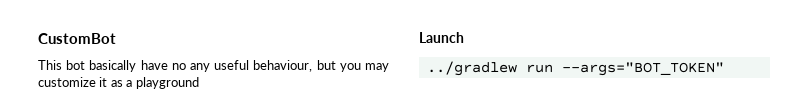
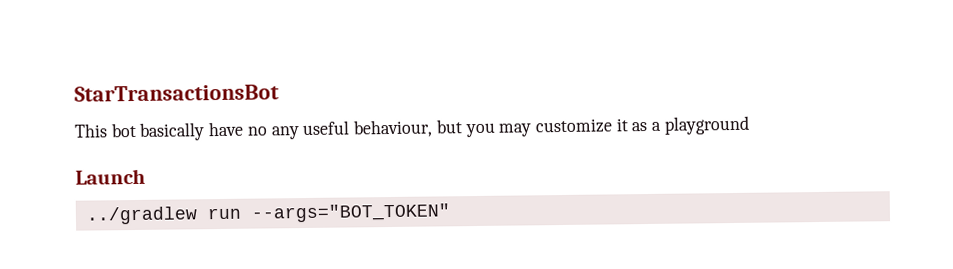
- CustomBot
+ StarTransactionsBot

